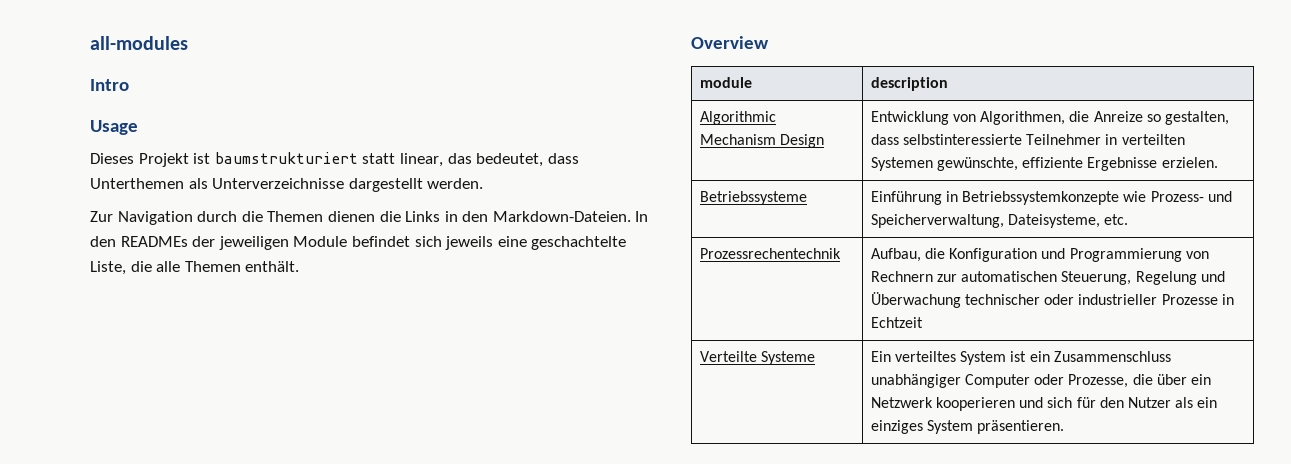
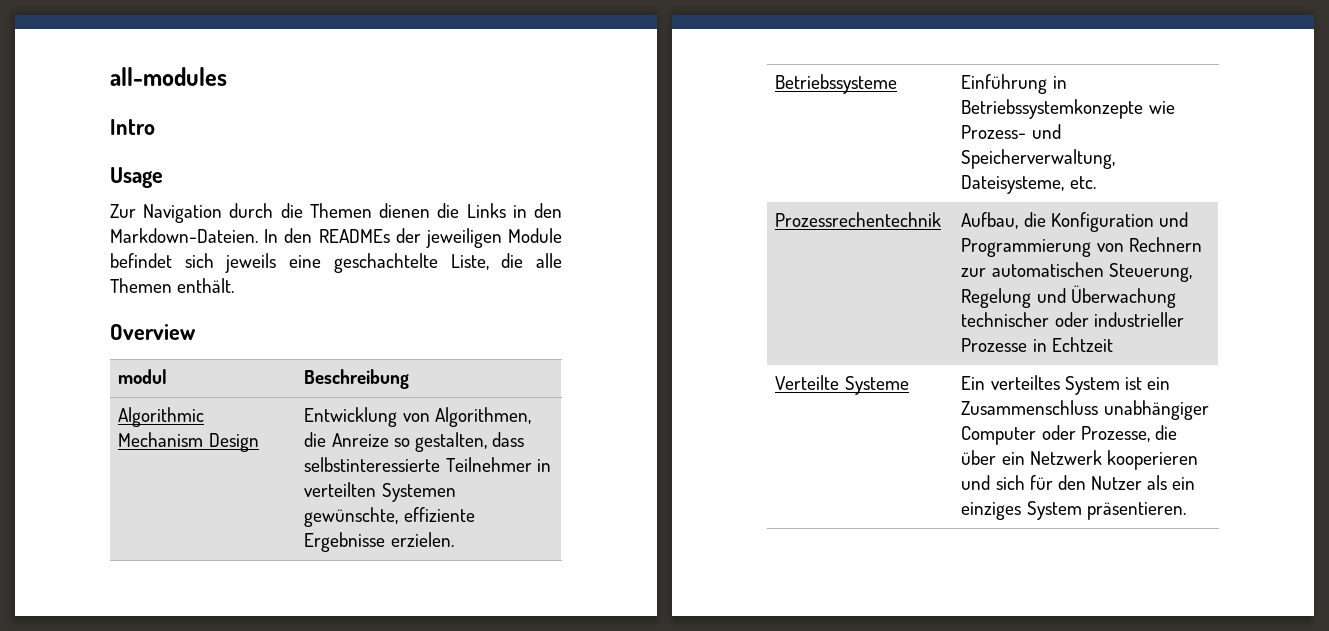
- Dieses Projekt ist baumstrukturiert statt linear, das bedeutet, dass Unterthemen als Unterverzeichnisse dargestellt werden.
- module | description
+ modul | Beschreibung

